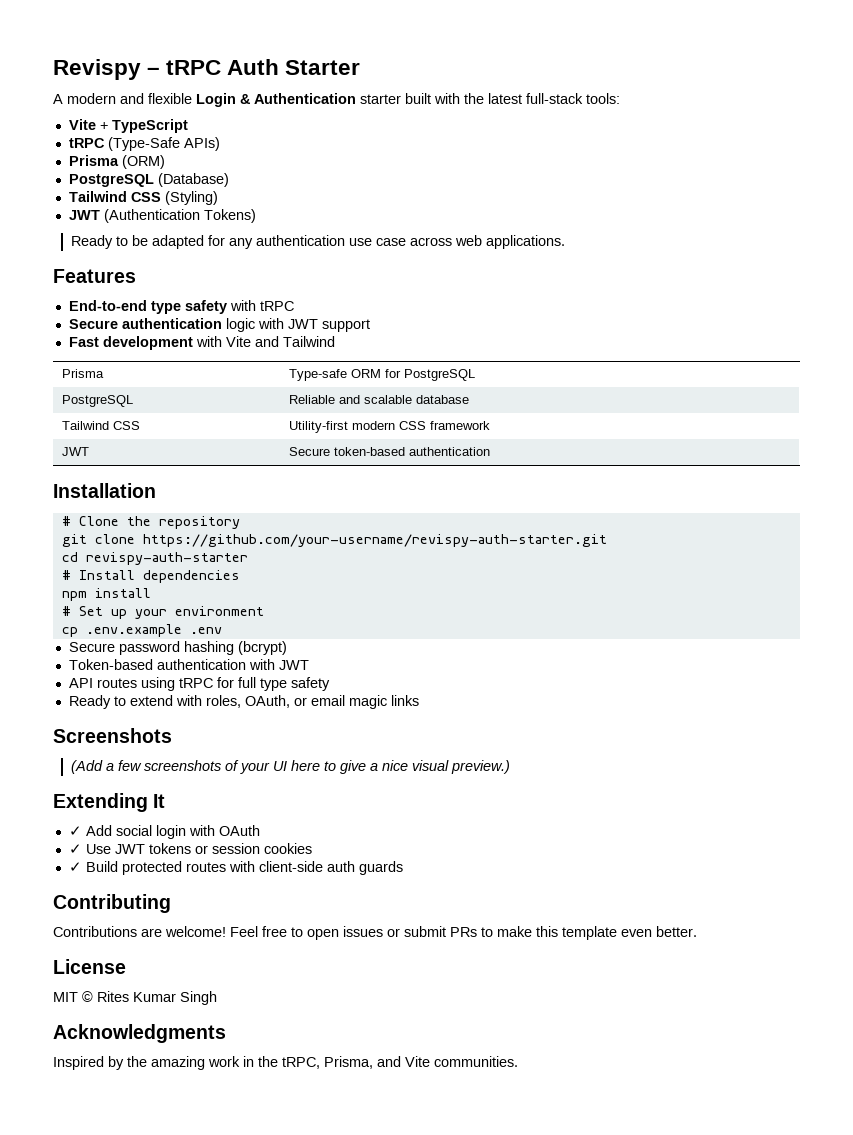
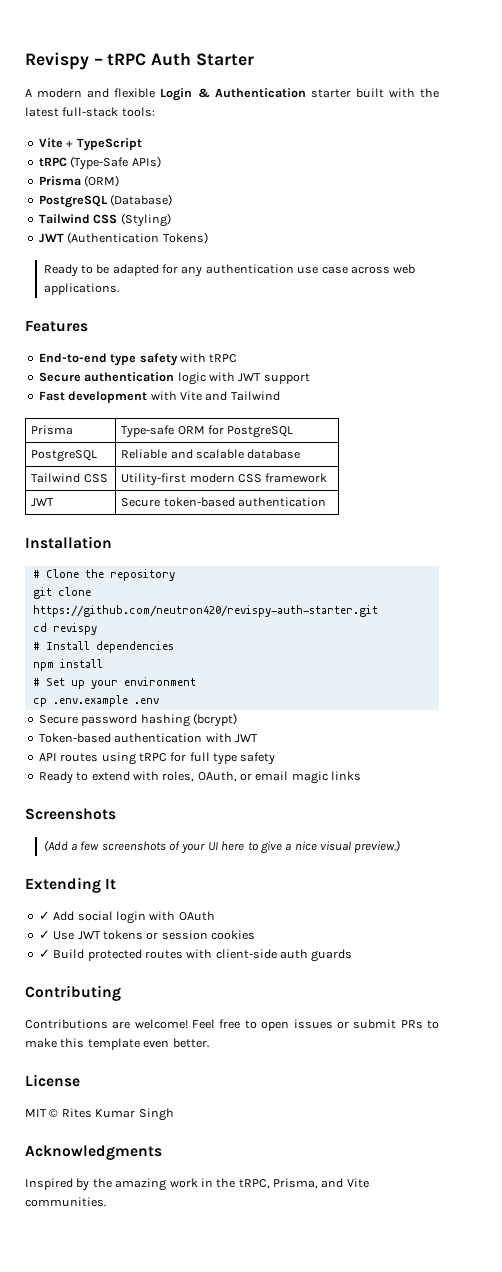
- git clone https://github.com/your-username/revispy-auth-starter.git
+ git clone https://github.com/neutron420/revispy-auth-starter.git
- cd revispy-auth-starter
+ cd revispy

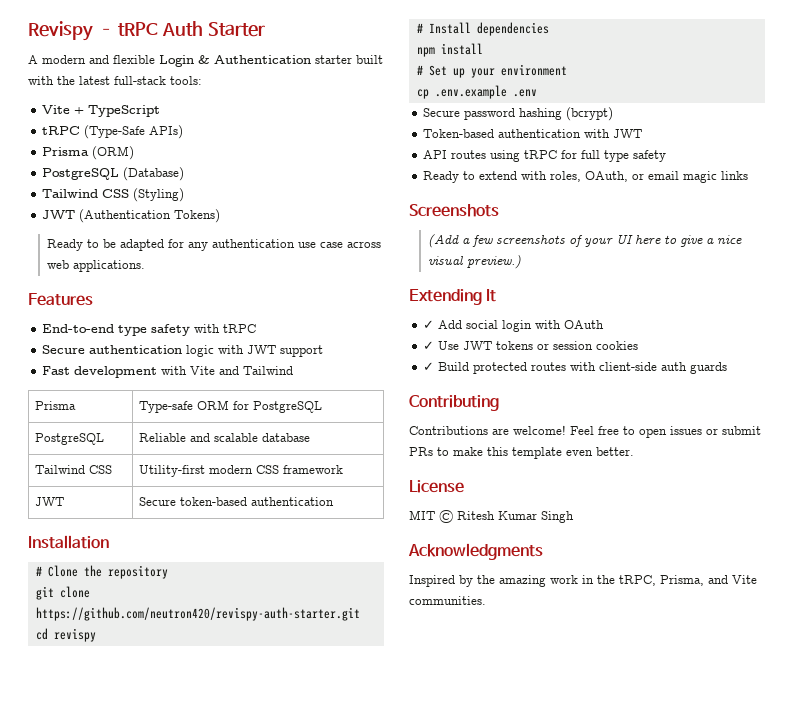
- MIT © Rites Kumar Singh
+ MIT © Ritesh Kumar Singh

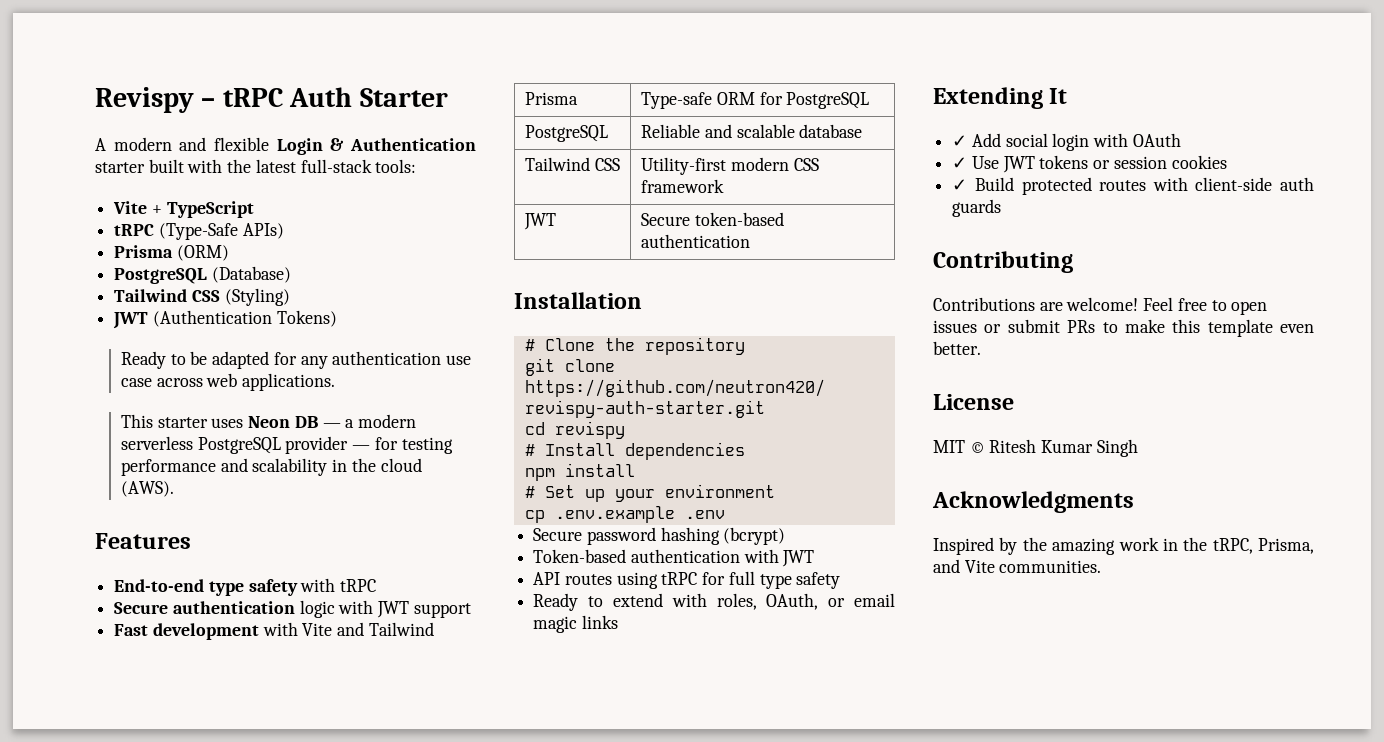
+ This starter uses Neon DB — a modern serverless PostgreSQL provider — for testing performance and scalability in the cloud (AWS).
- Screenshots
- (Add a few screenshots of your UI here to give a nice visual preview.)

